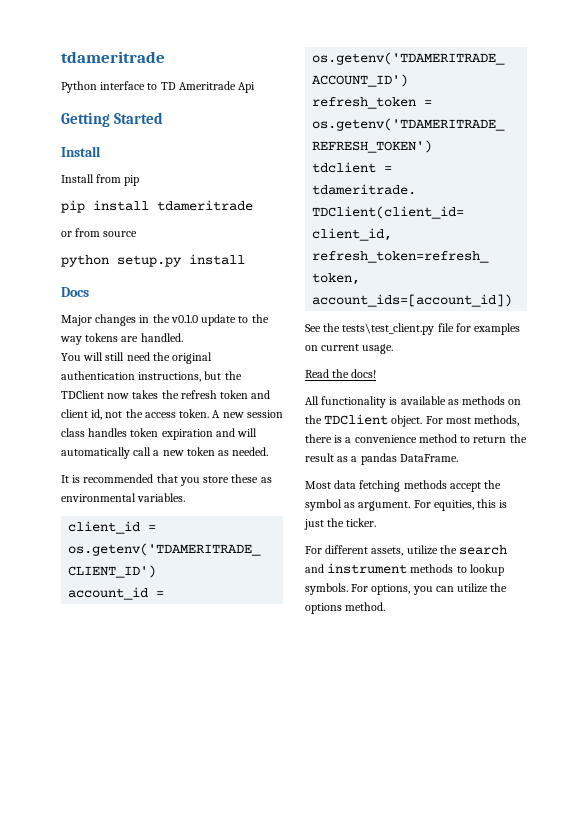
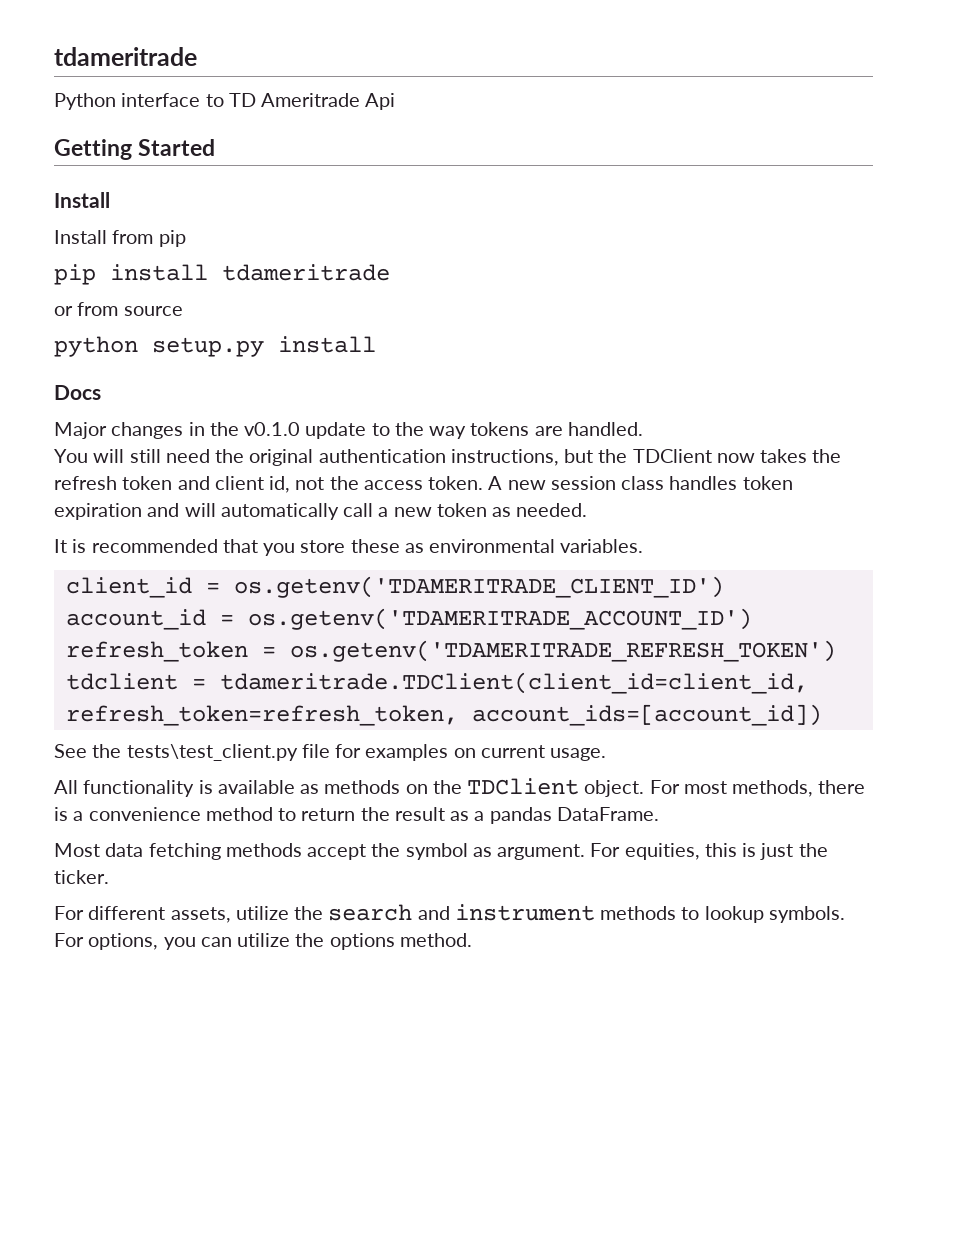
- Read the docs!

